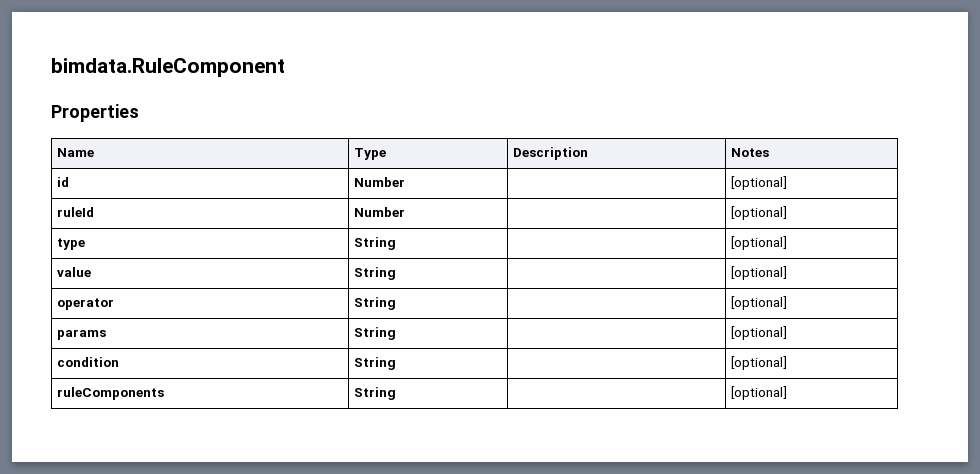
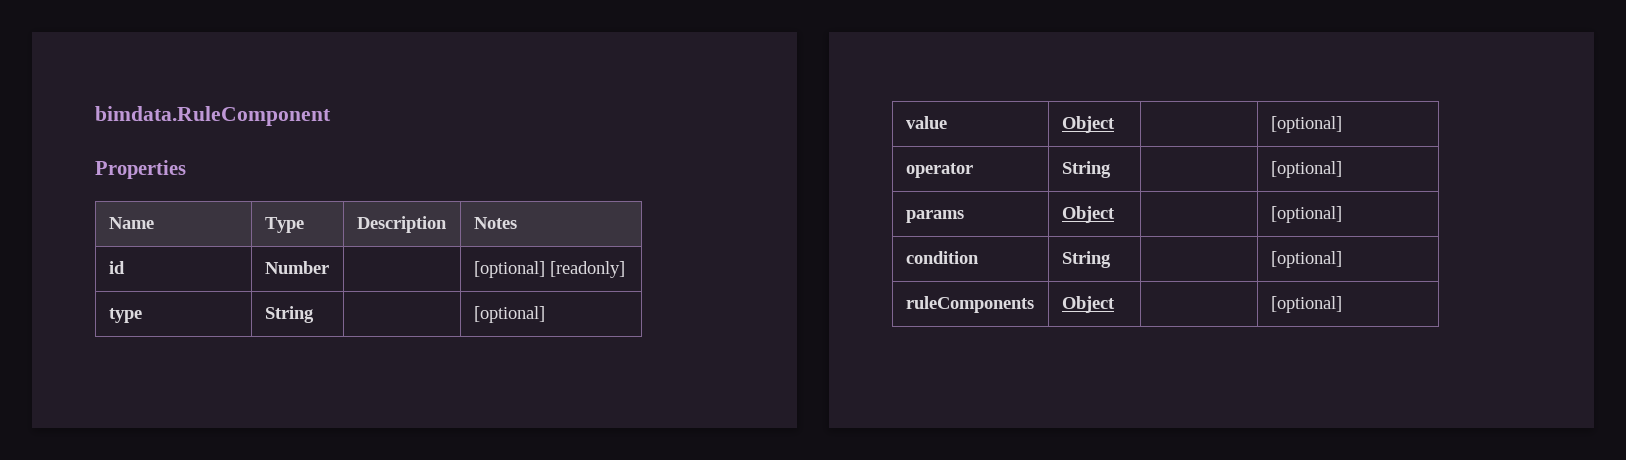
- id | Number | | [optional]
- ruleId | Number | | [optional]
+ id | Number | | [optional] [readonly]
- value | String | | [optional]
+ value | Object | | [optional]
- params | String | | [optional]
+ params | Object | | [optional]
- ruleComponents | String | | [optional]
+ ruleComponents | Object | | [optional]

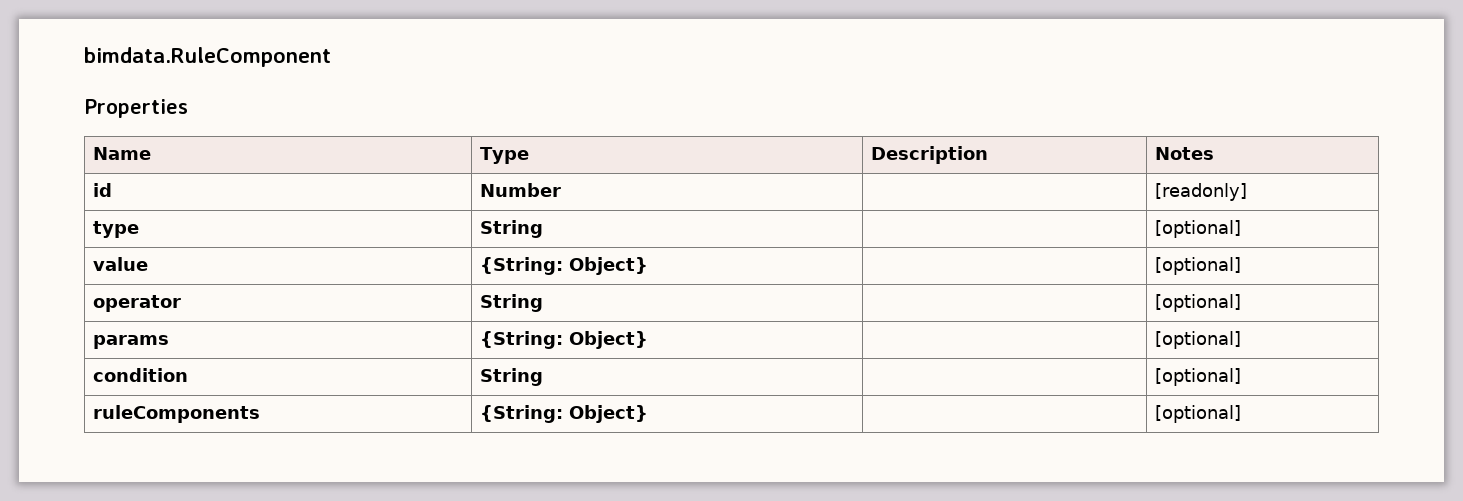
- id | Number | | [optional] [readonly]
+ id | Number | | [readonly]
- value | Object | | [optional]
+ value | {String: Object} | | [optional]
- params | Object | | [optional]
+ params | {String: Object} | | [optional]
- ruleComponents | Object | | [optional]
+ ruleComponents | {String: Object} | | [optional]

